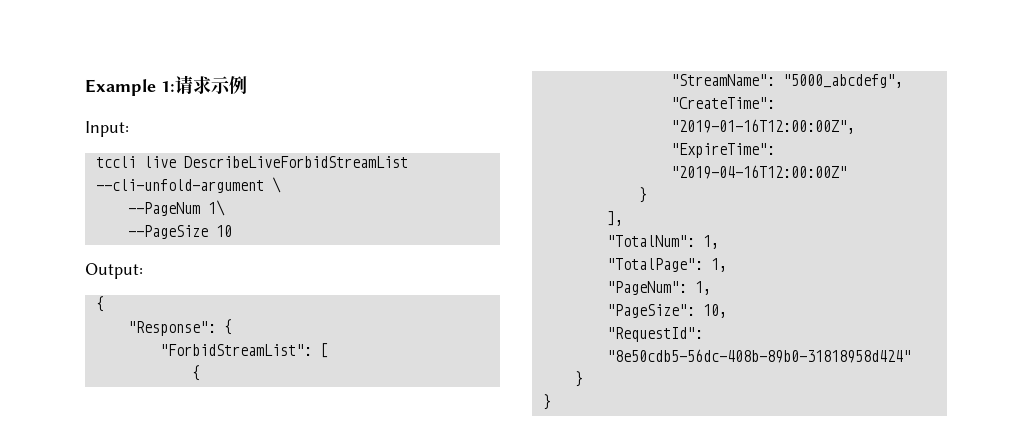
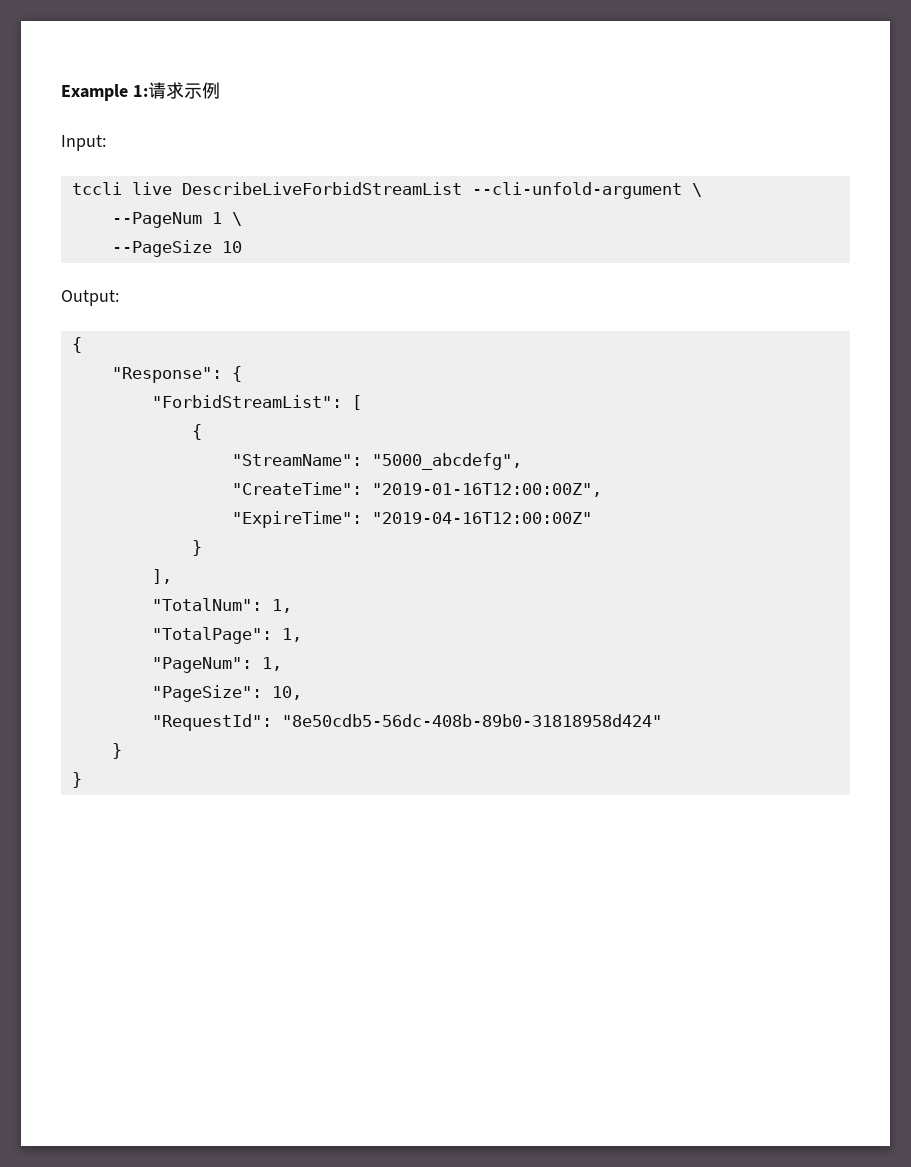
- --PageNum 1\
+ --PageNum 1 \

